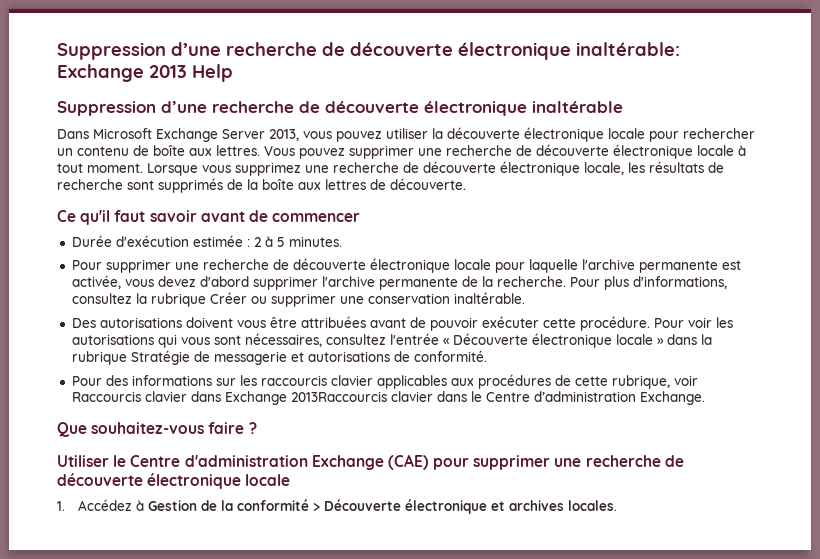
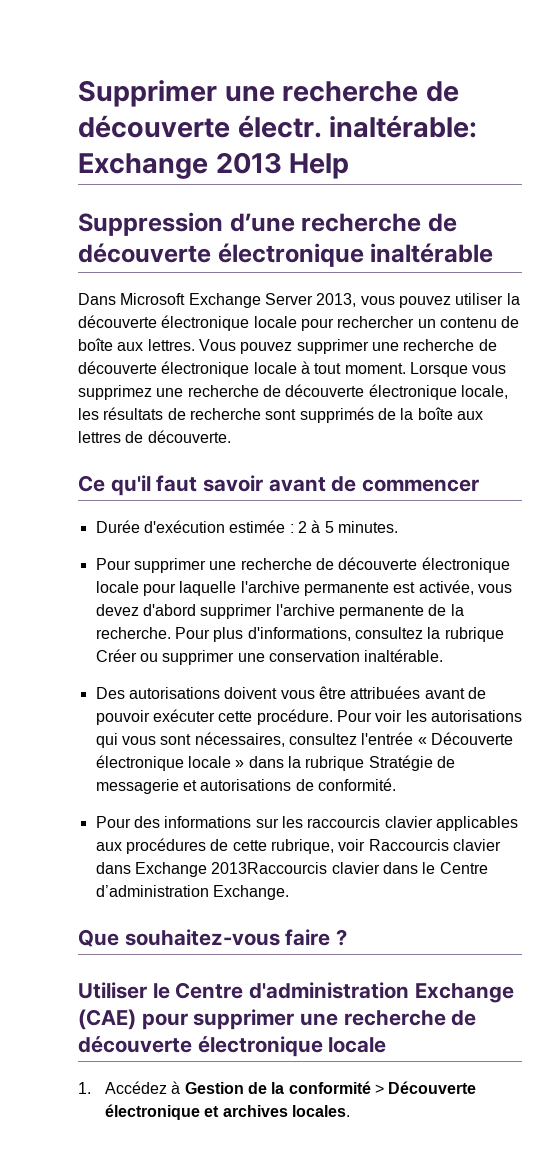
- Suppression d’une recherche de découverte électronique inaltérable: Exchange 2013 Help
+ Supprimer une recherche de découverte électr. inaltérable: Exchange 2013 Help

